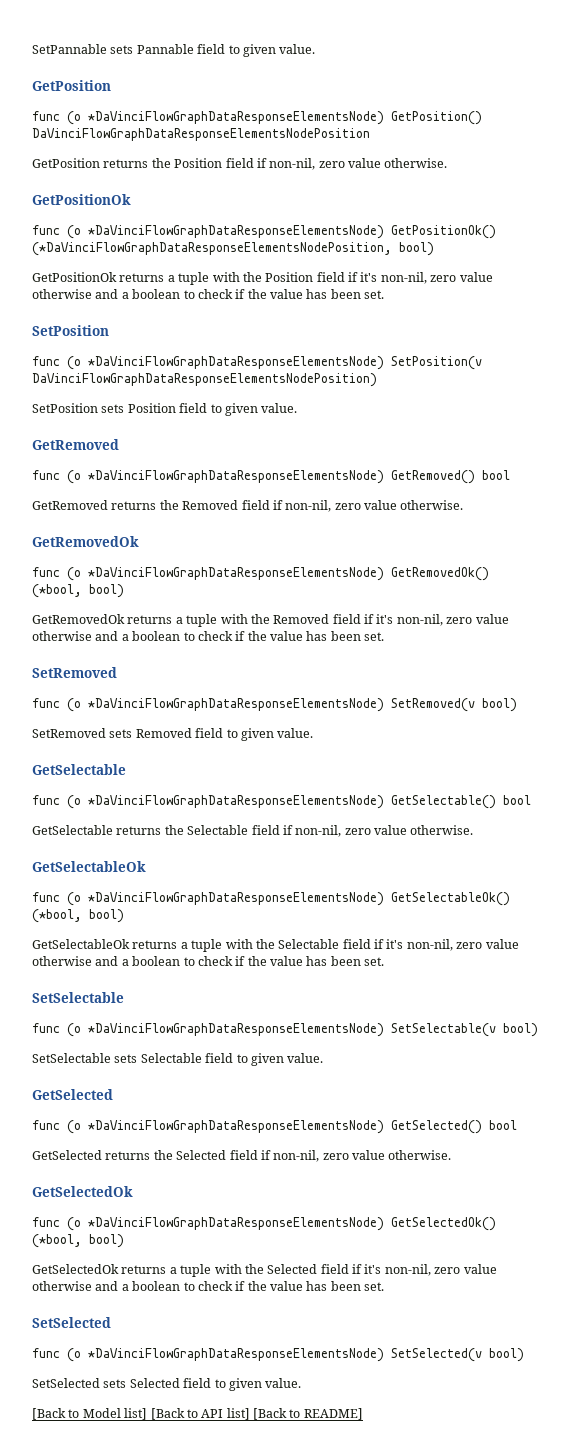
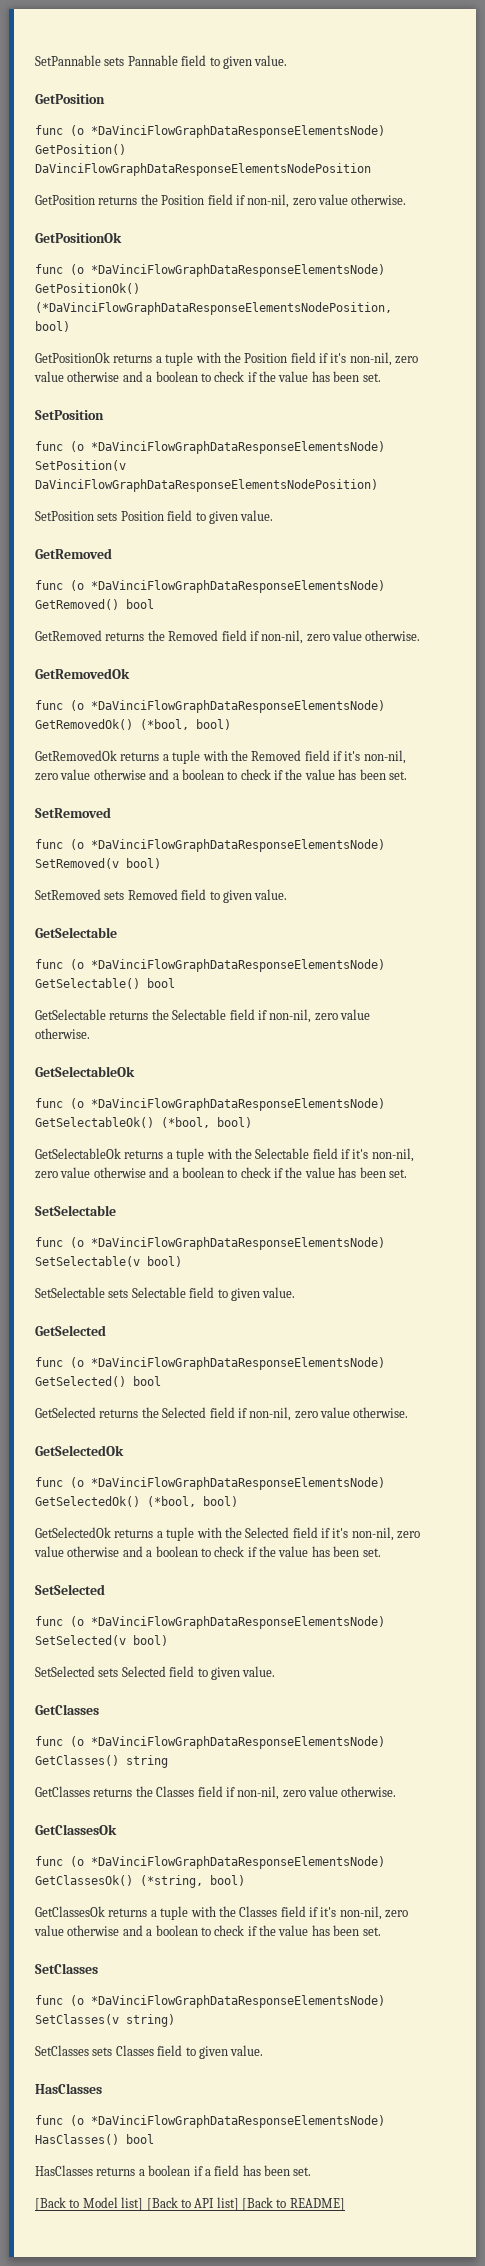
  SetSelected sets Selected field to given value.
+ GetClasses
+ func (o *DaVinciFlowGraphDataResponseElementsNode) GetClasses() string
+ GetClasses returns the Classes field if non-nil, zero value otherwise.
+ GetClassesOk
+ func (o *DaVinciFlowGraphDataResponseElementsNode) GetClassesOk() (*string, bool)
+ GetClassesOk returns a tuple with the Classes field if it's non-nil, zero value otherwise and a boolean to check if the value has been set.
+ SetClasses
+ func (o *DaVinciFlowGraphDataResponseElementsNode) SetClasses(v string)
+ SetClasses sets Classes field to given value.
+ HasClasses
+ func (o *DaVinciFlowGraphDataResponseElementsNode) HasClasses() bool
+ HasClasses returns a boolean if a field has been set.

